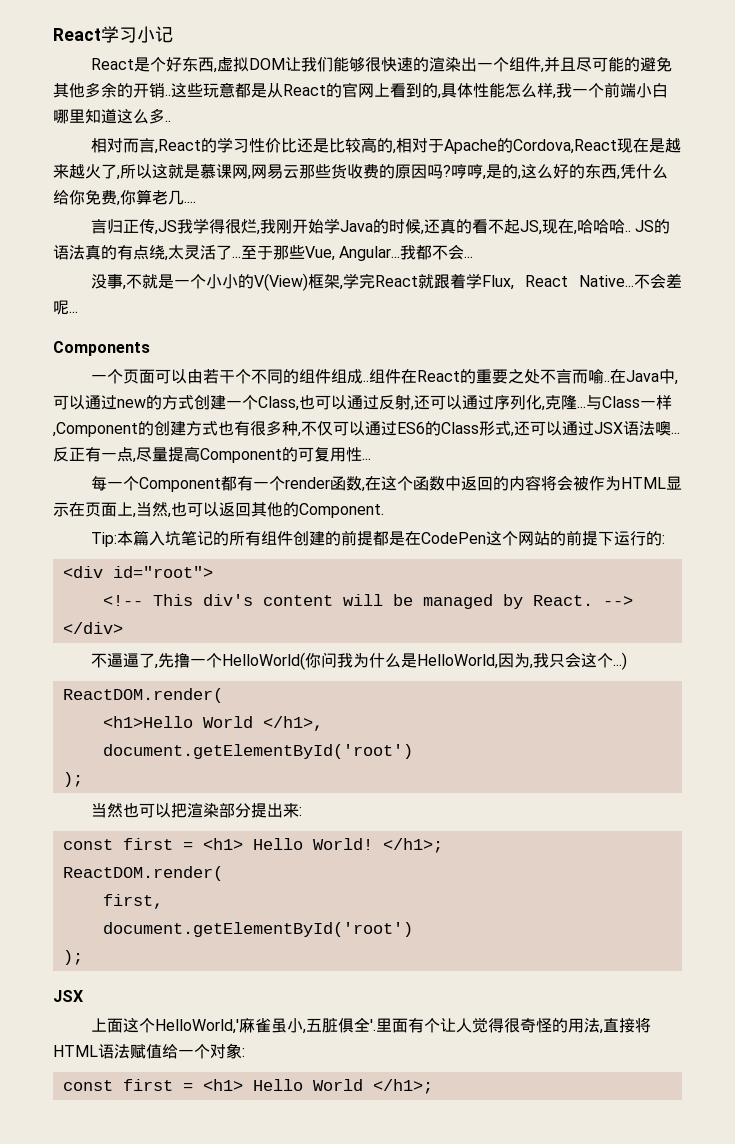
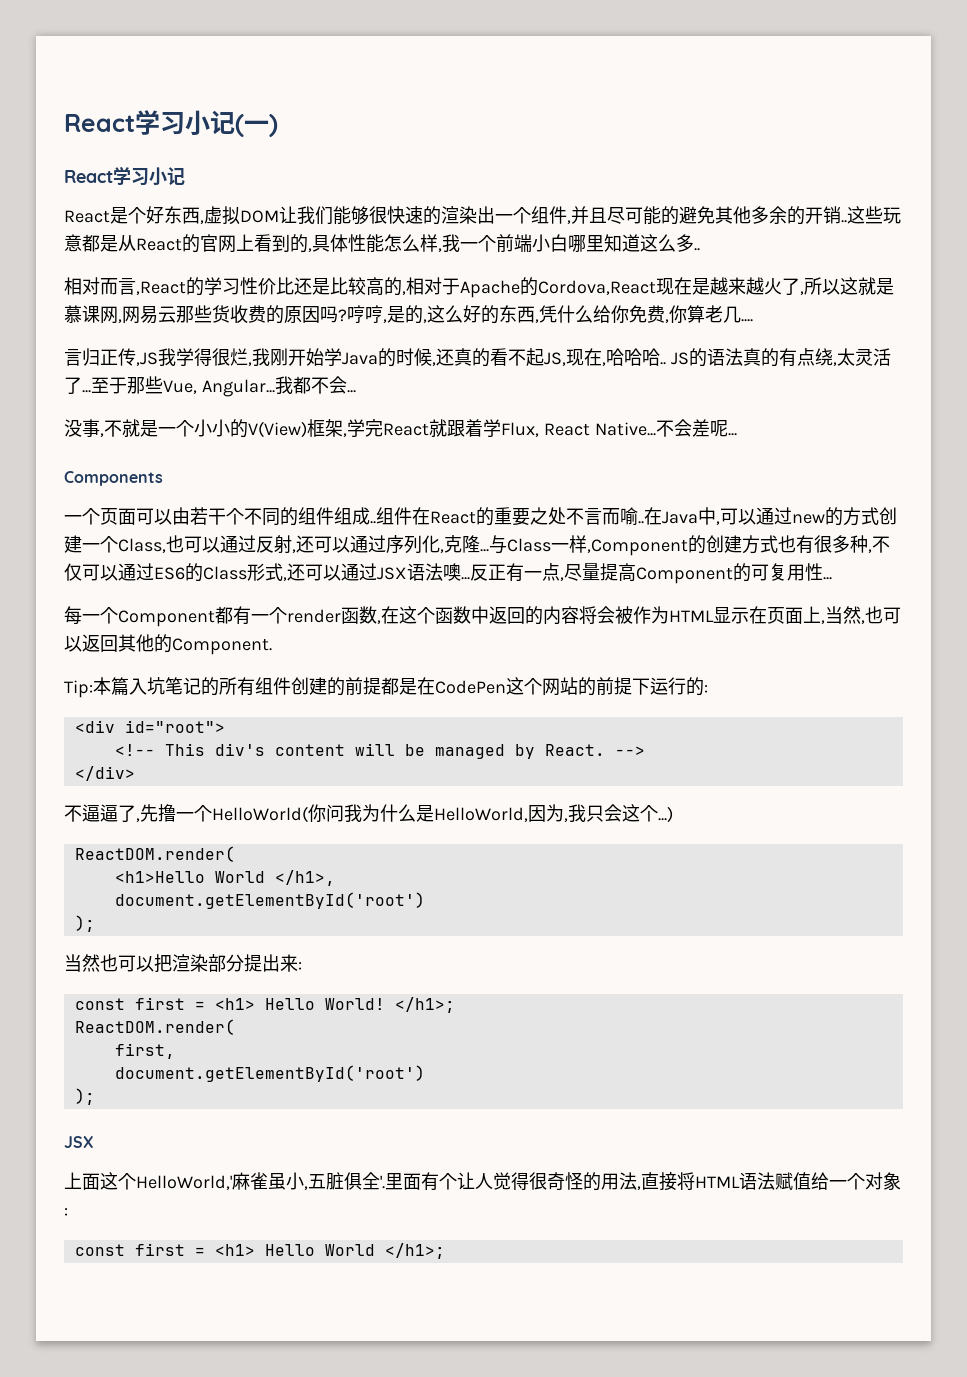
+ React学习小记(一)

